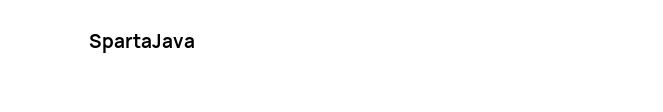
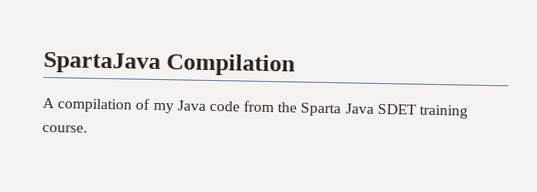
- SpartaJava
+ SpartaJava Compilation
+ A compilation of my Java code from the Sparta Java SDET training course.

